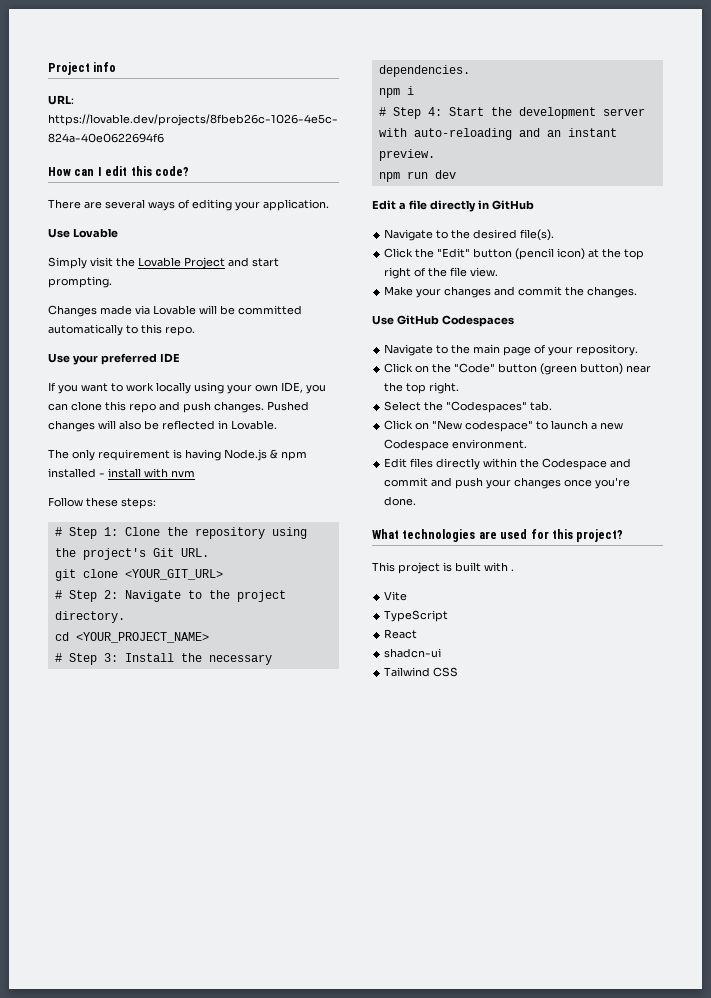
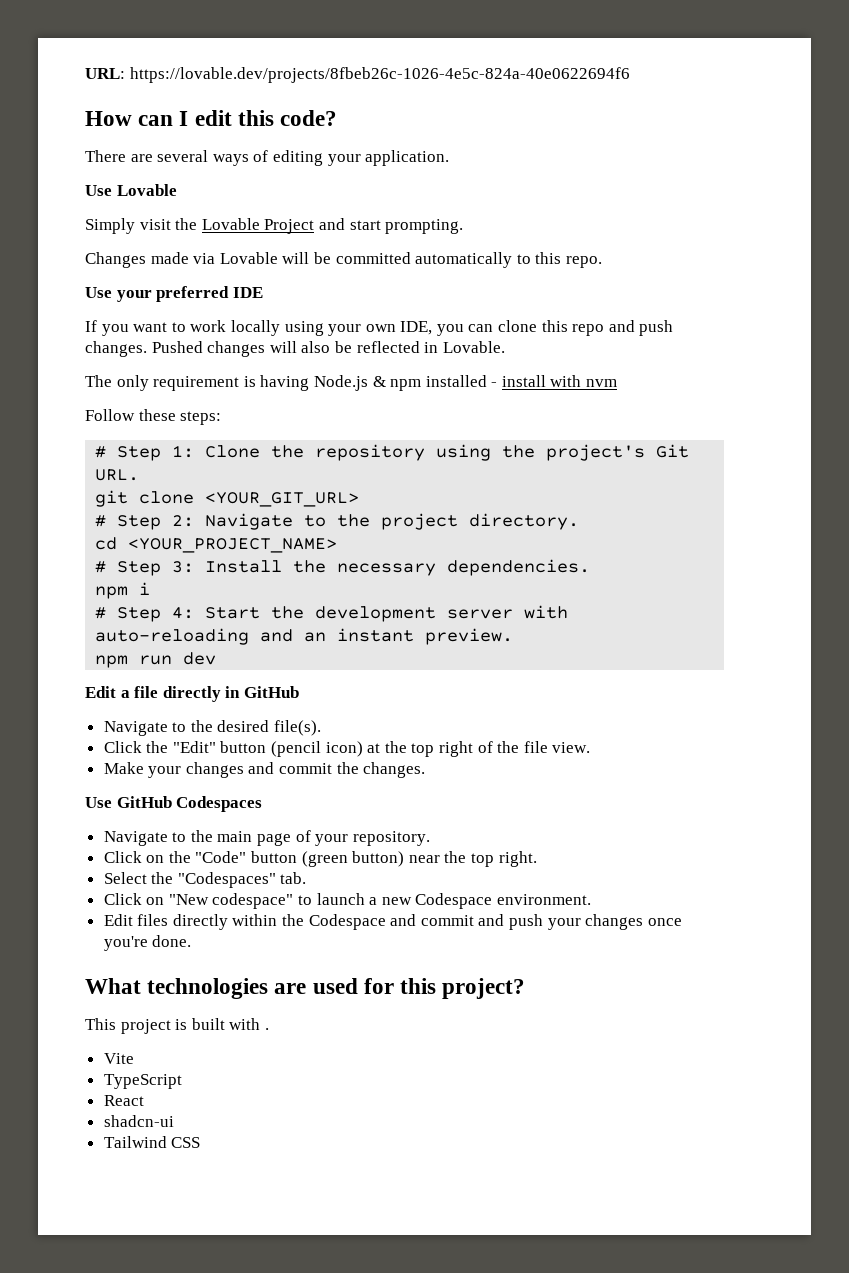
- Project info

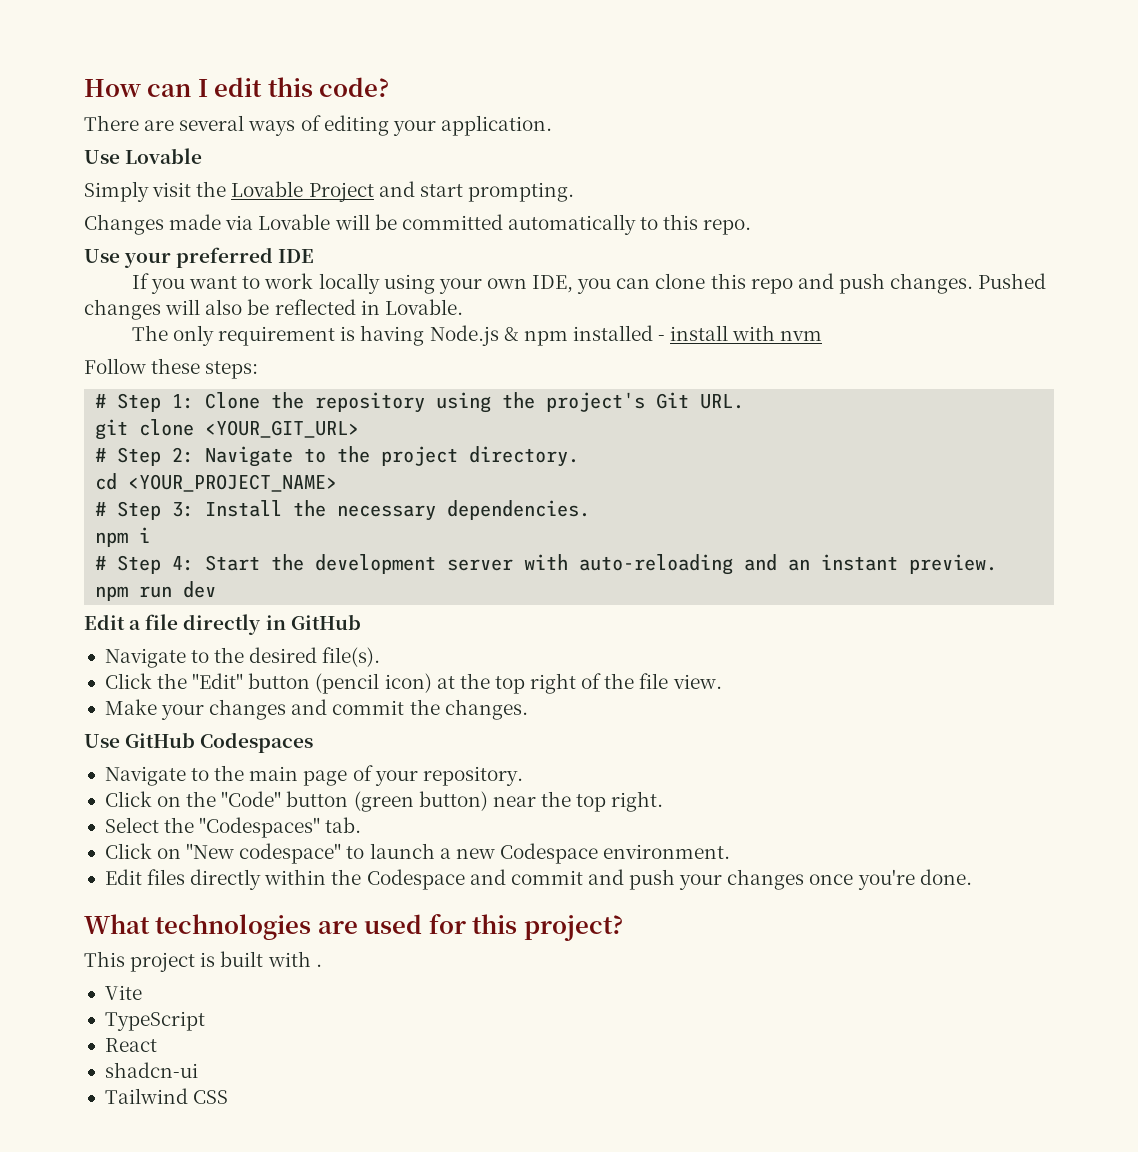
- URL: https://lovable.dev/projects/8fbeb26c-1026-4e5c-824a-40e0622694f6

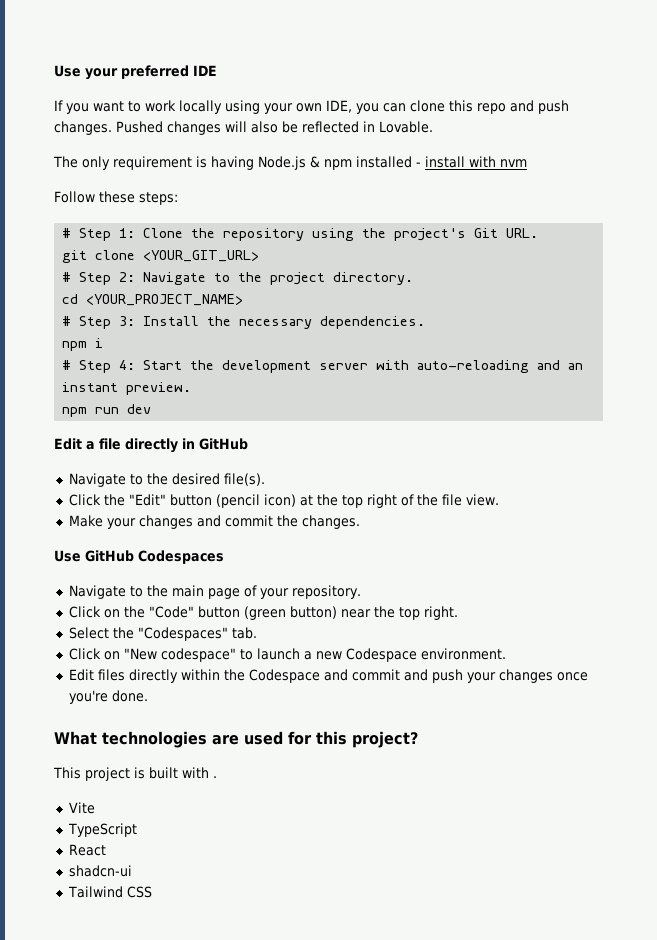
- How can I edit this code?
- There are several ways of editing your application.
- Use Lovable
- Simply visit the Lovable Project and start prompting.
- Changes made via Lovable will be committed automatically to this repo.

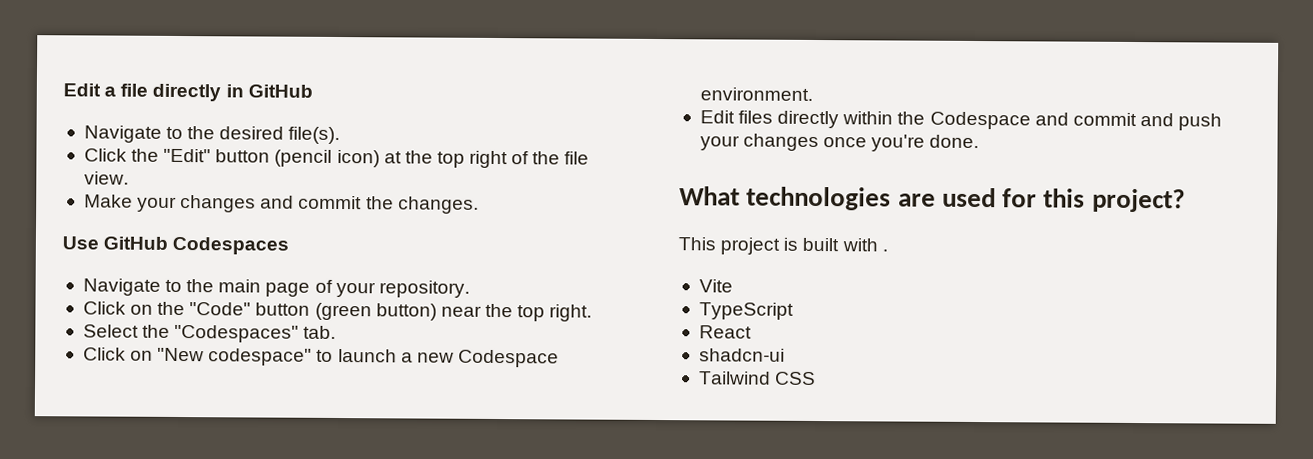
- Use your preferred IDE
- If you want to work locally using your own IDE, you can clone this repo and push changes. Pushed changes will also be reflected in Lovable.
- The only requirement is having Node.js & npm installed - install with nvm
- Follow these steps:
- # Step 1: Clone the repository using the project's Git URL.
- git clone <YOUR_GIT_URL>
- # Step 2: Navigate to the project directory.
- cd <YOUR_PROJECT_NAME>
- # Step 3: Install the necessary dependencies.
- npm i
- # Step 4: Start the development server with auto-reloading and an instant preview.
- npm run dev

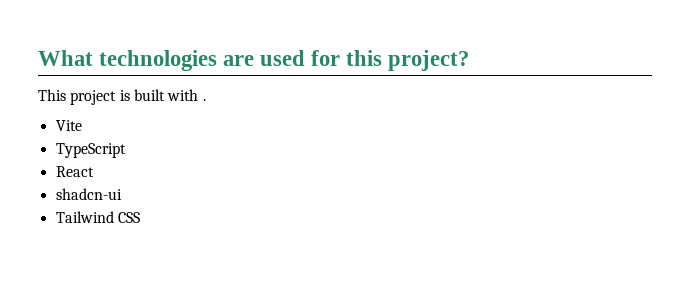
- Edit a file directly in GitHub
- Navigate to the desired file(s).
- Click the "Edit" button (pencil icon) at the top right of the file view.
- Make your changes and commit the changes.
- Use GitHub Codespaces
- Navigate to the main page of your repository.
- Click on the "Code" button (green button) near the top right.
- Select the "Codespaces" tab.
- Click on "New codespace" to launch a new Codespace environment.
- Edit files directly within the Codespace and commit and push your changes once you're done.

